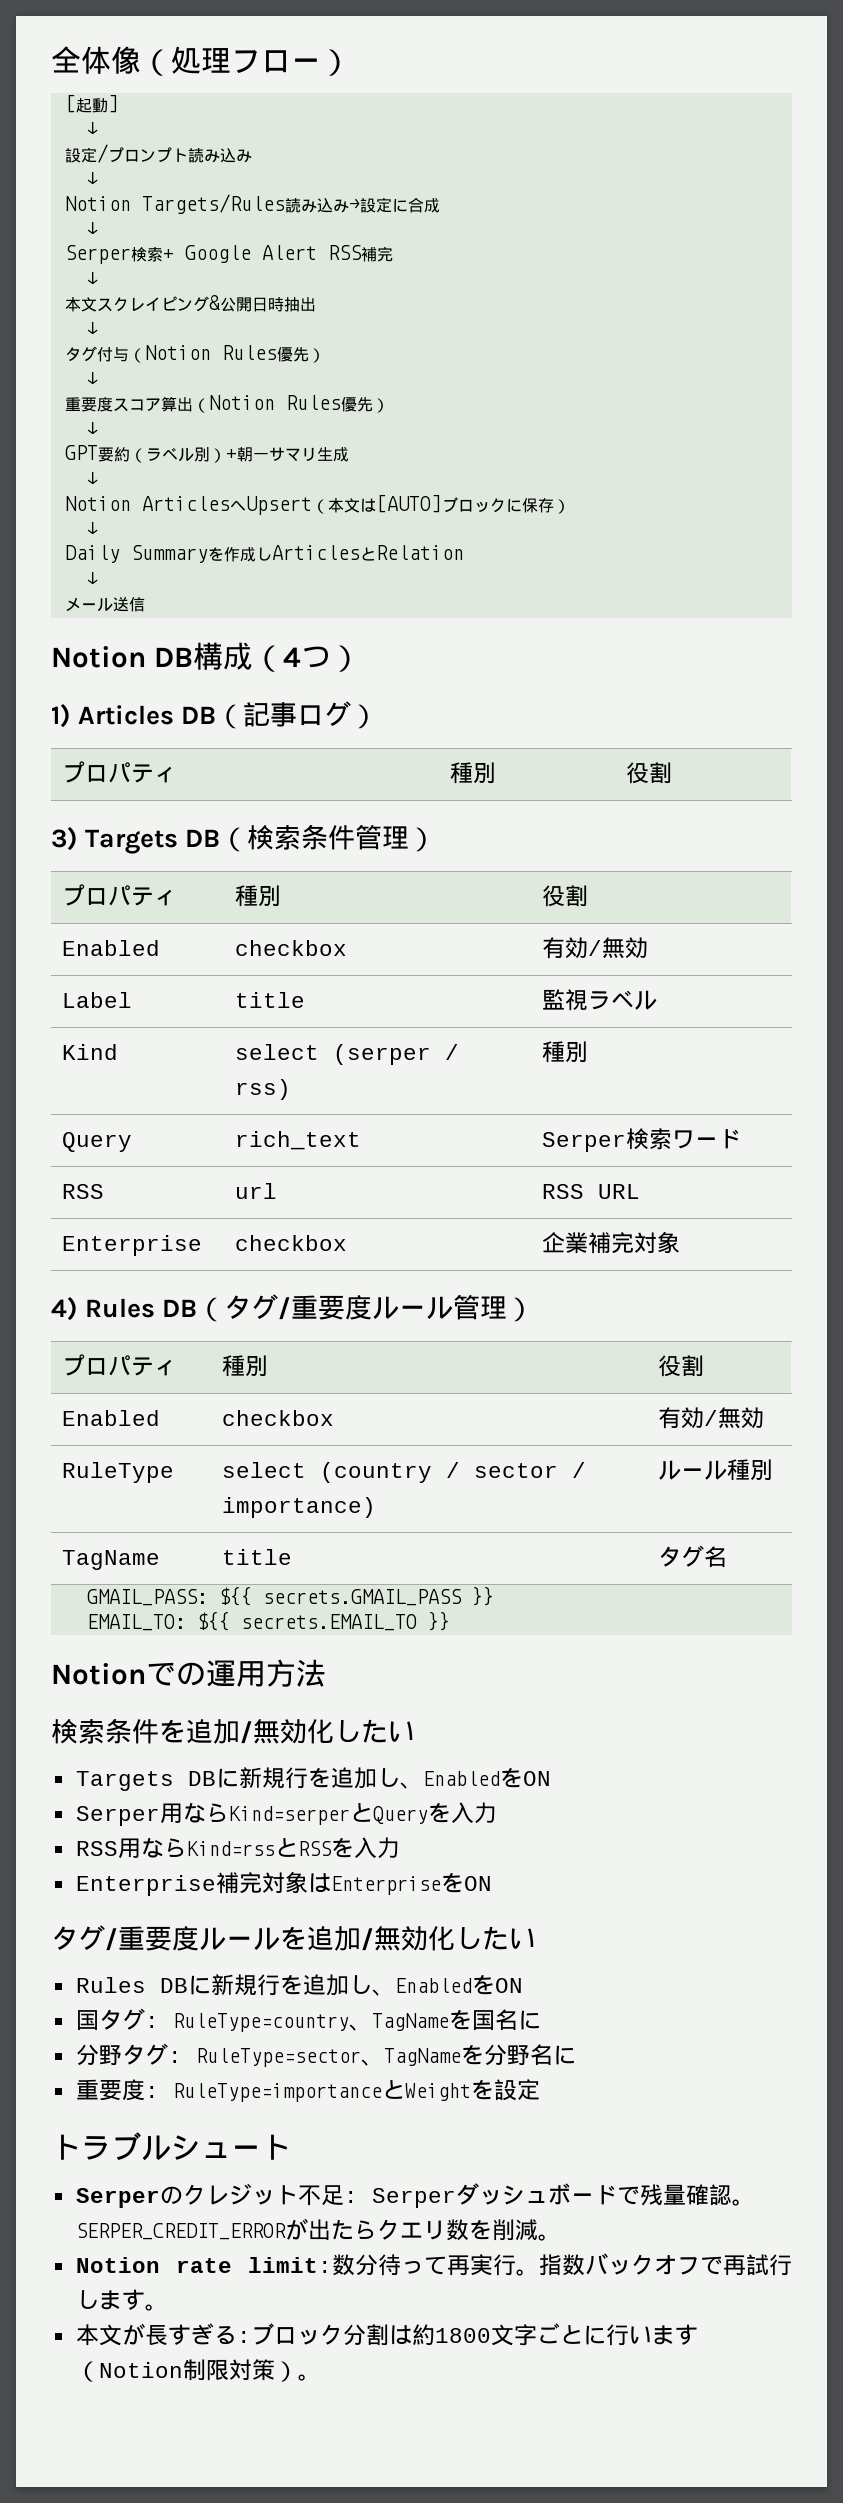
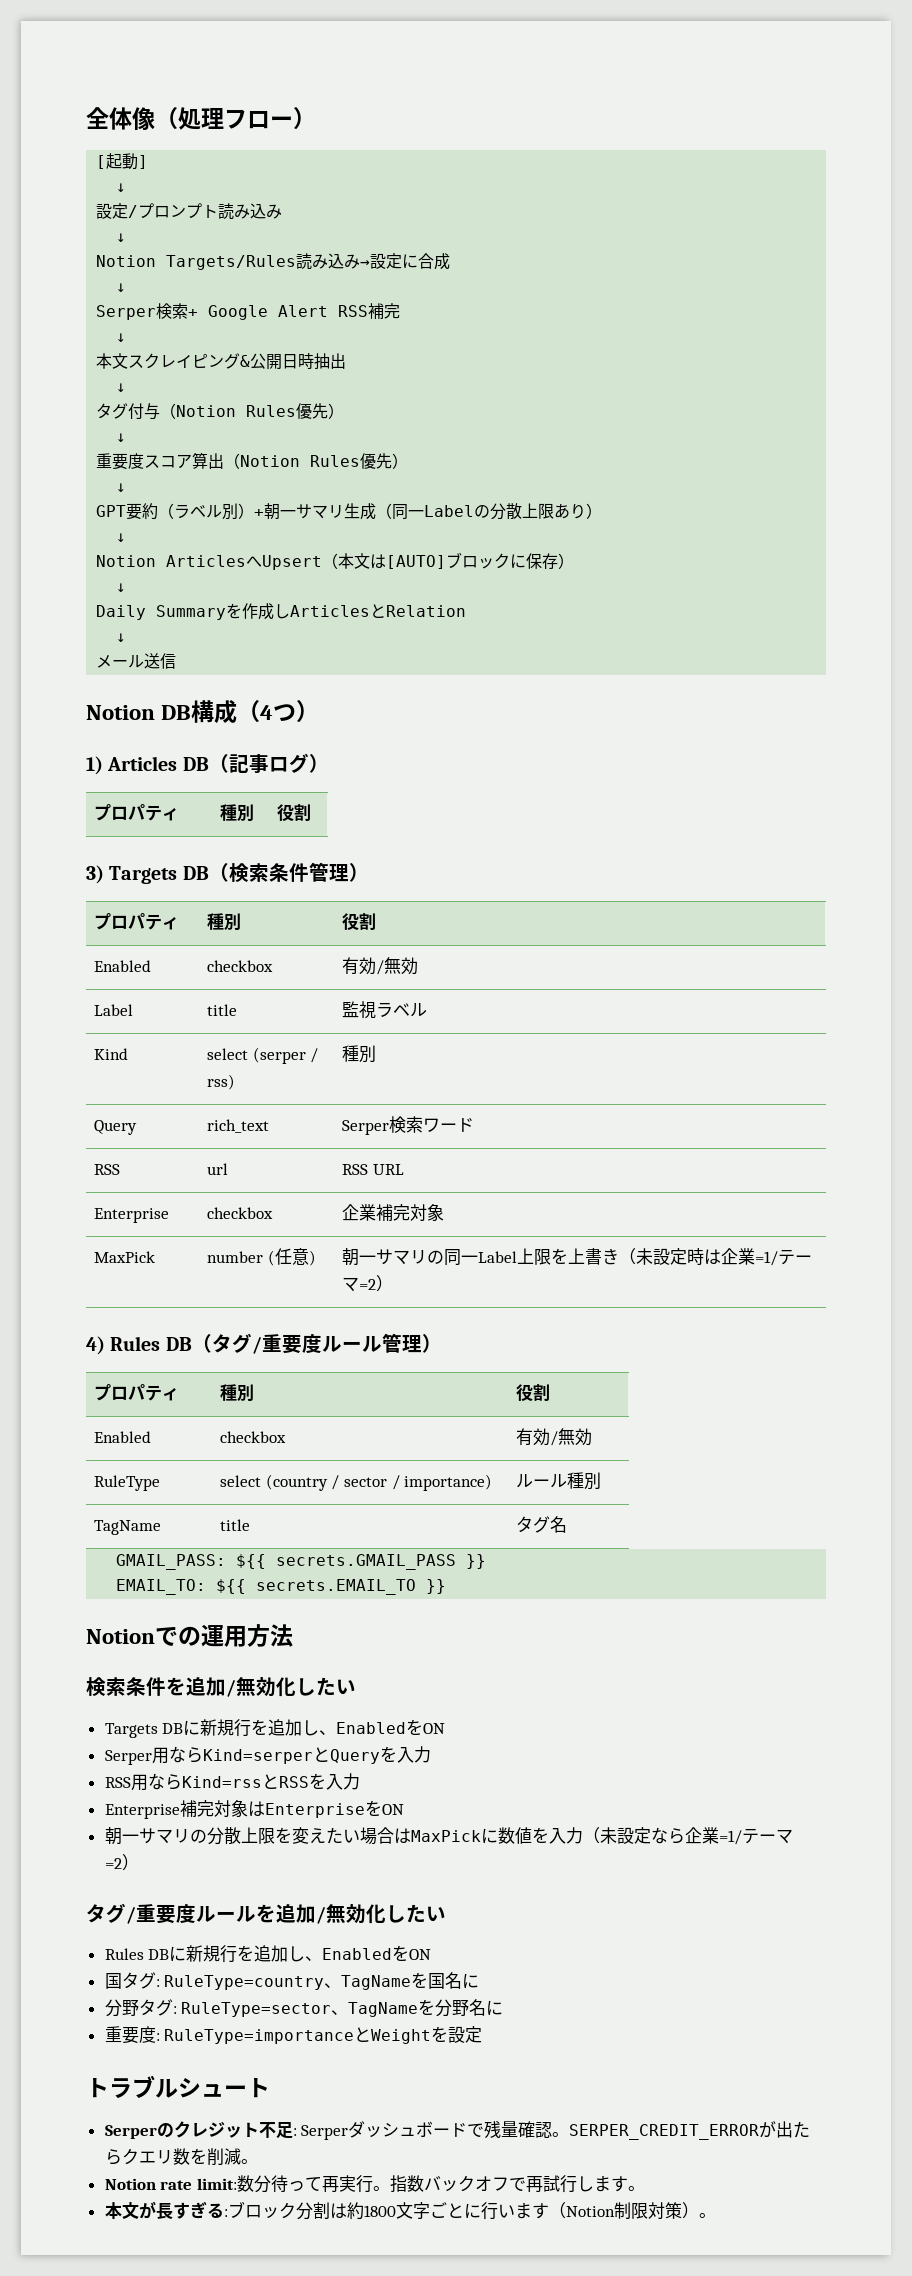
- GPT要約（ラベル別）+朝一サマリ生成
+ GPT要約（ラベル別）+朝一サマリ生成（同一Labelの分散上限あり）
+ MaxPick | number (任意) | 朝一サマリの同一Label上限を上書き（未設定時は企業=1/テーマ=2）
+ 朝一サマリの分散上限を変えたい場合はMaxPickに数値を入力（未設定なら企業=1/テーマ=2）

